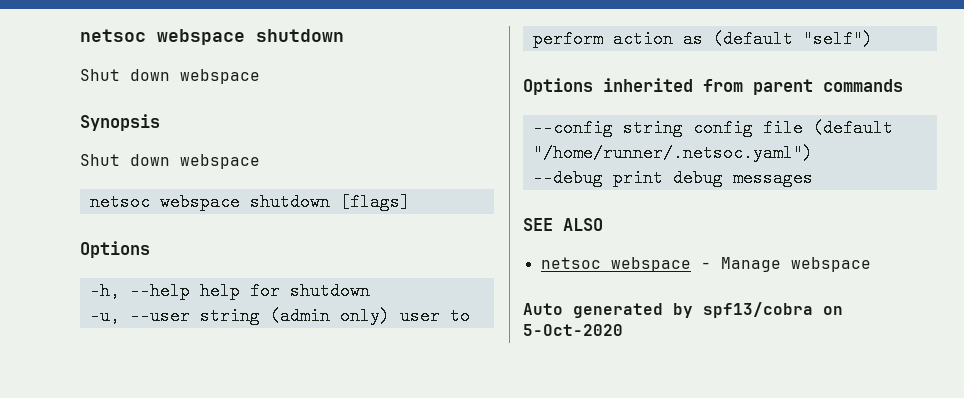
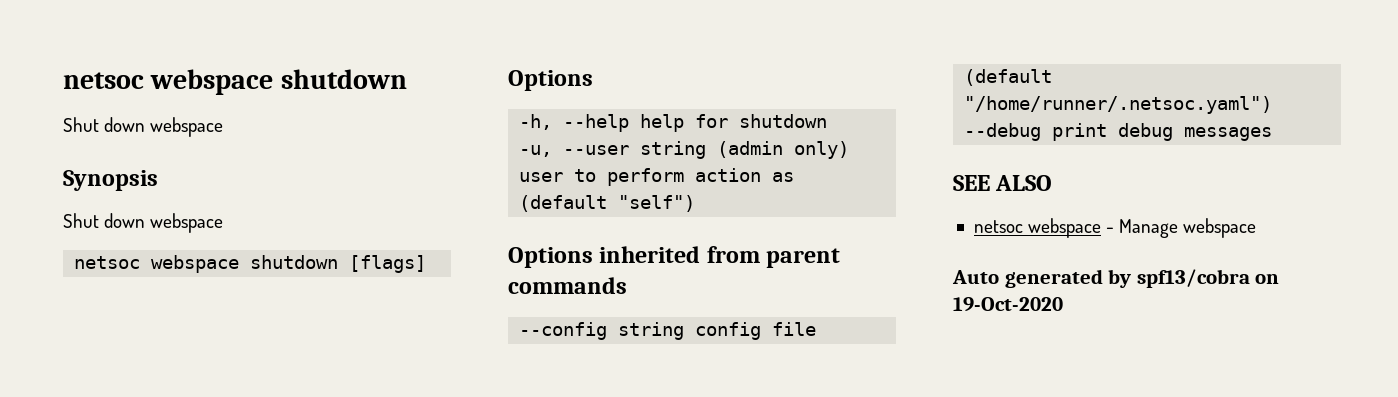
- Auto generated by spf13/cobra on 5-Oct-2020
+ Auto generated by spf13/cobra on 19-Oct-2020

